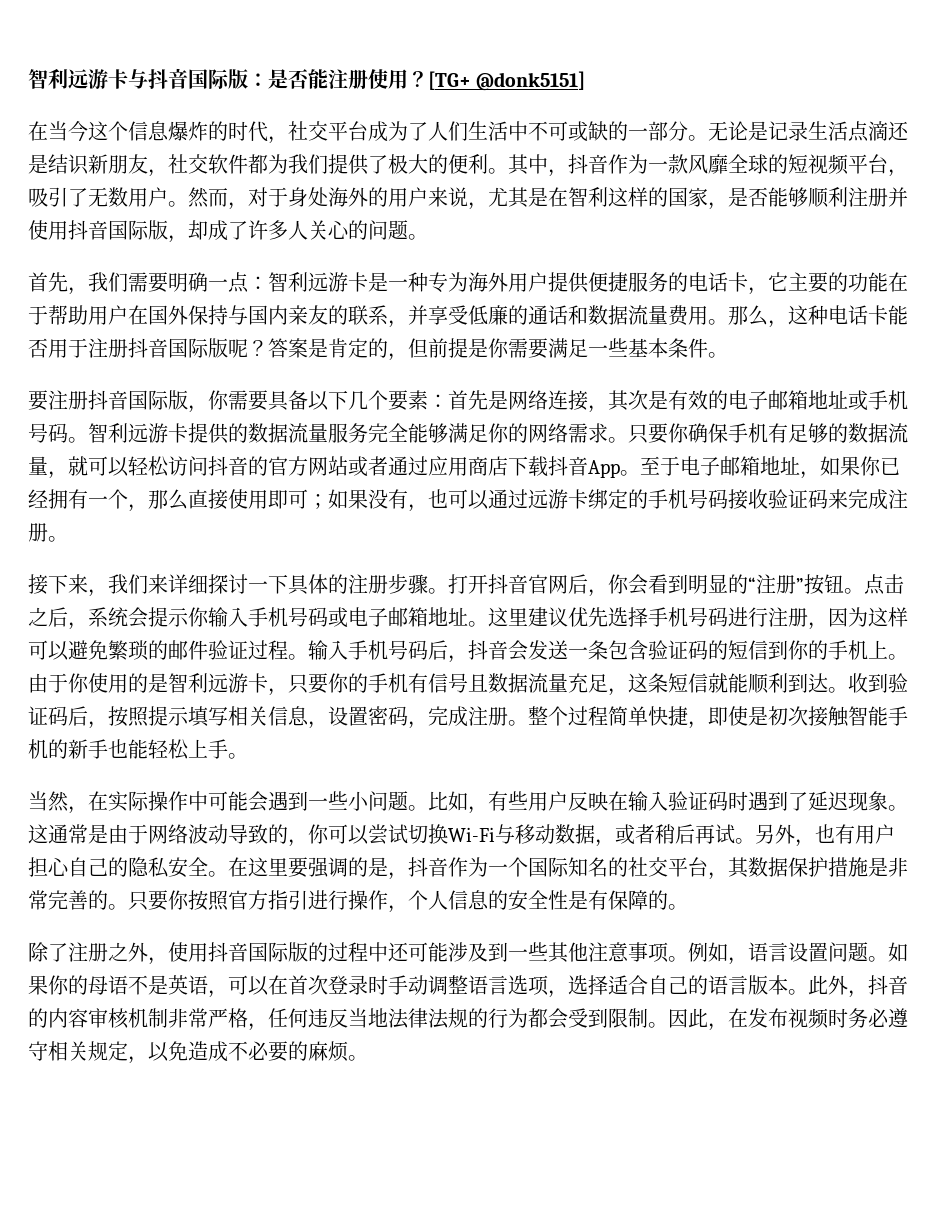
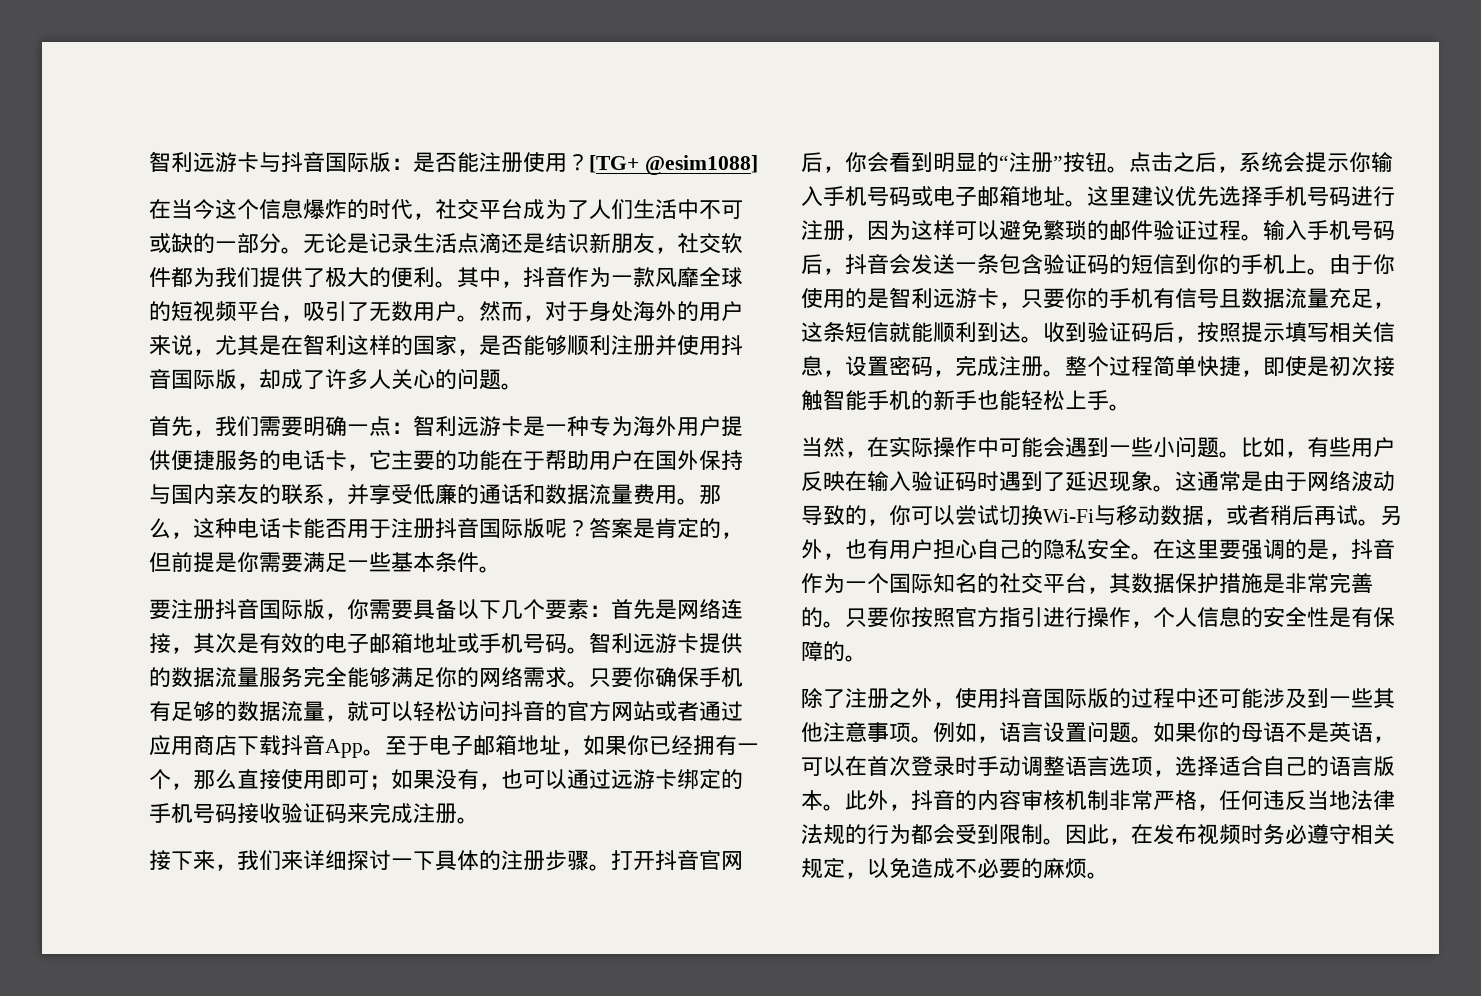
- [TG+ @donk5151]
+ [TG+ @esim1088]

